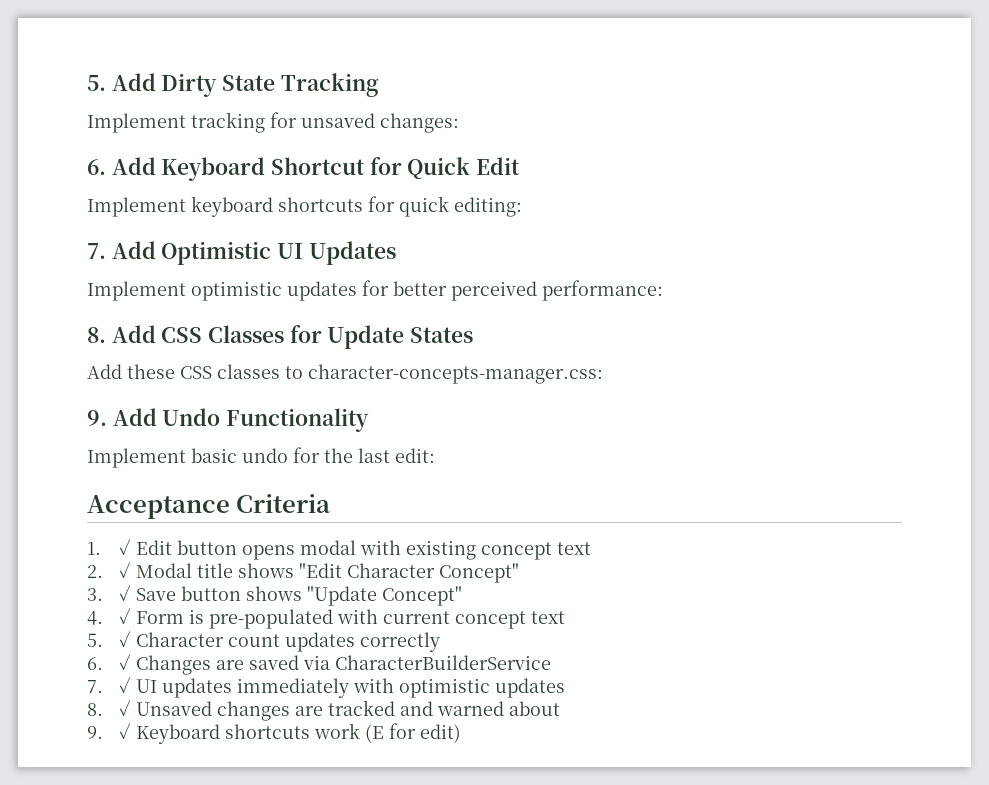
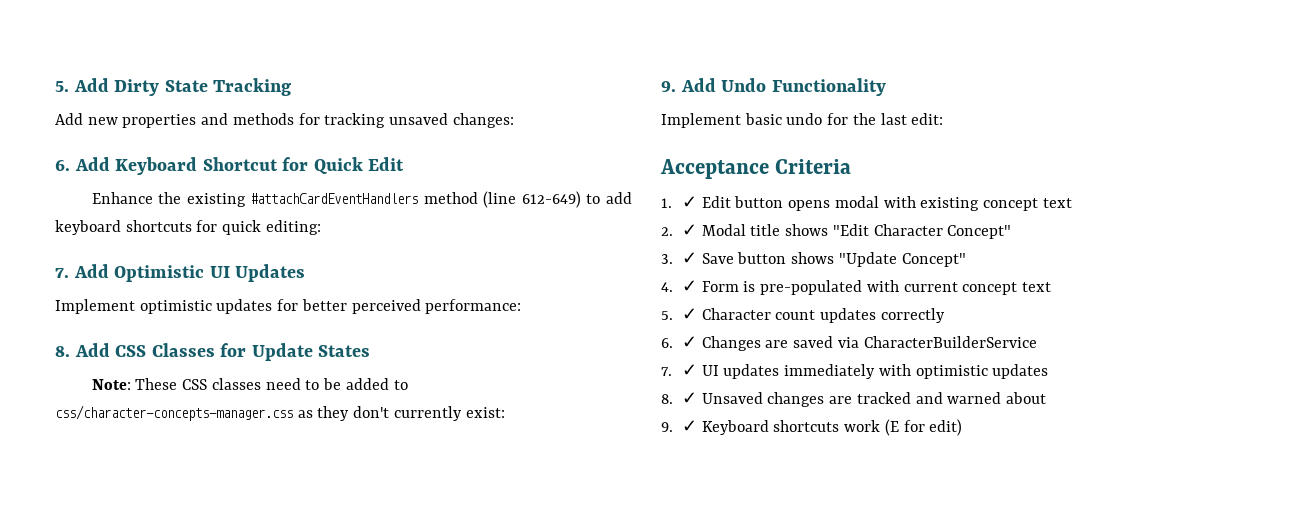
- Implement tracking for unsaved changes:
+ Add new properties and methods for tracking unsaved changes:
- Implement keyboard shortcuts for quick editing:
+ Enhance the existing #attachCardEventHandlers method (line 612-649) to add keyboard shortcuts for quick editing:
- Add these CSS classes to character-concepts-manager.css:
+ Note: These CSS classes need to be added to css/character-concepts-manager.css as they don't currently exist:

